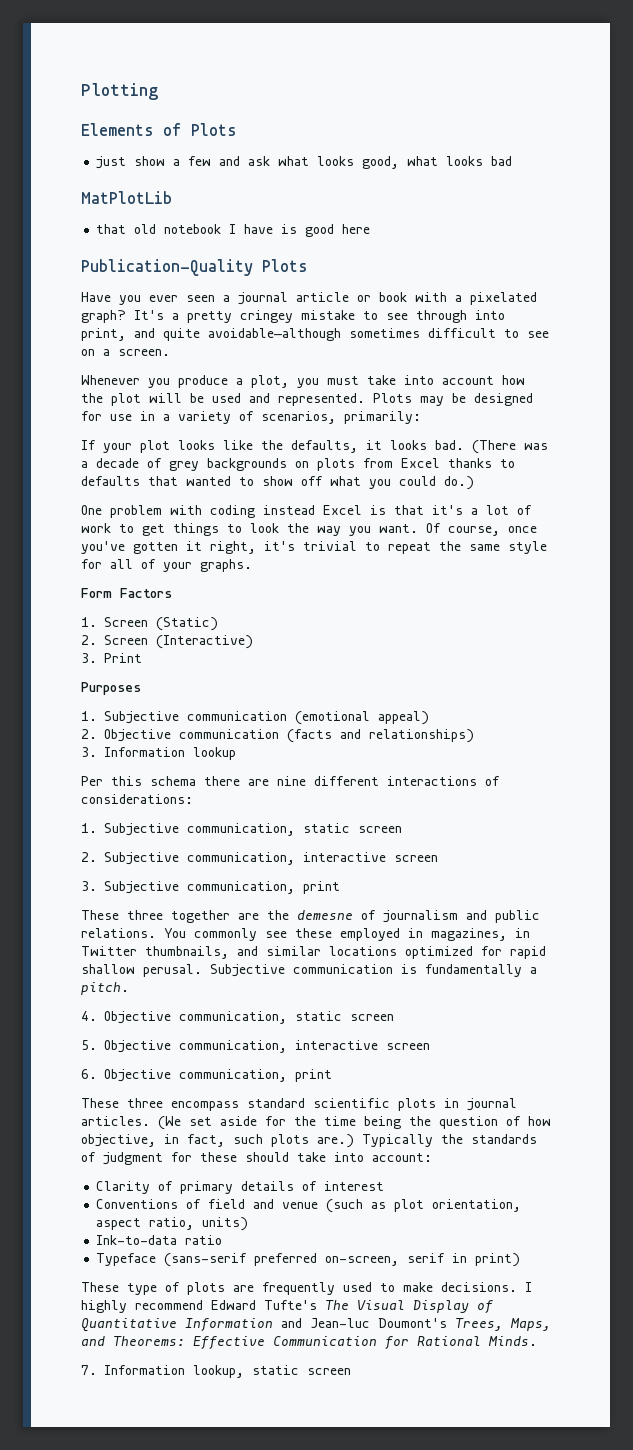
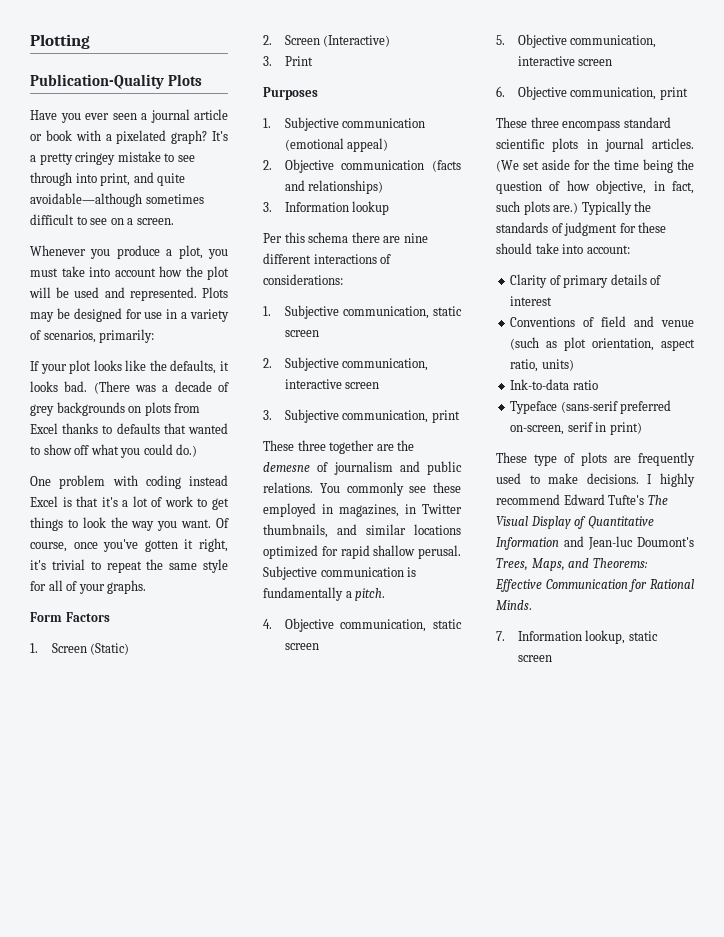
- Elements of Plots
- just show a few and ask what looks good, what looks bad
- MatPlotLib
- that old notebook I have is good here

